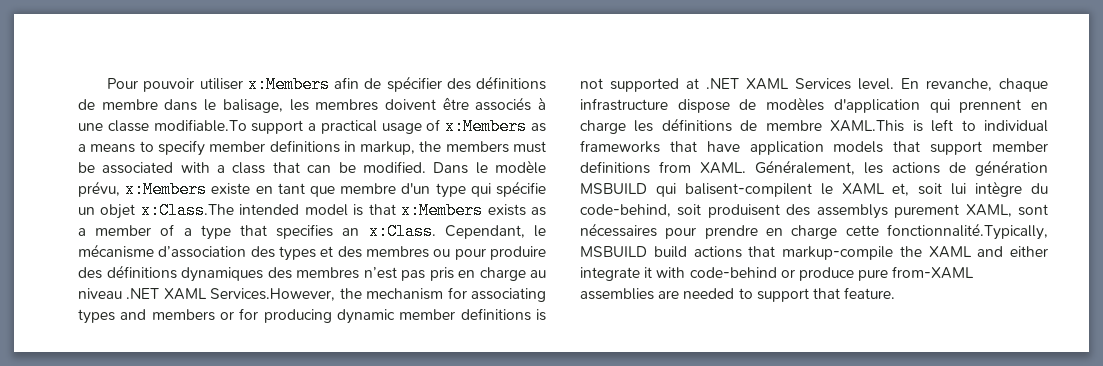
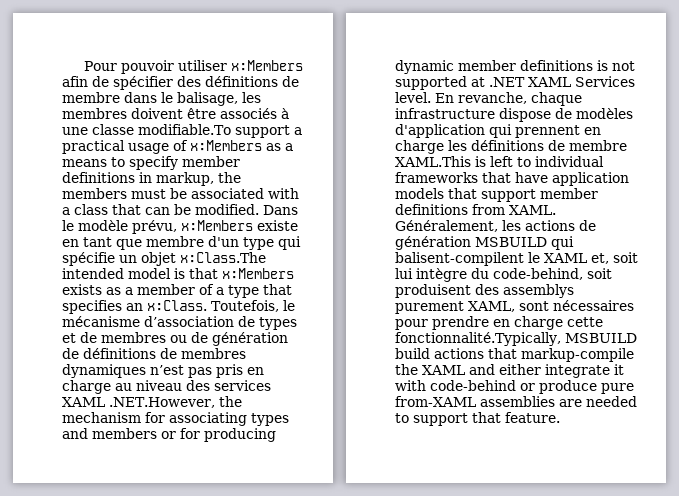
- Cependant, le mécanisme d’association des types et des membres ou pour produire des définitions dynamiques des membres n’est pas pris en charge au niveau .NET XAML Services.However, the mechanism for associating types and members or for producing dynamic member definitions is not supported at .NET XAML Services level.
+ Toutefois, le mécanisme d’association de types et de membres ou de génération de définitions de membres dynamiques n’est pas pris en charge au niveau des services XAML .NET.However, the mechanism for associating types and members or for producing dynamic member definitions is not supported at .NET XAML Services level.

